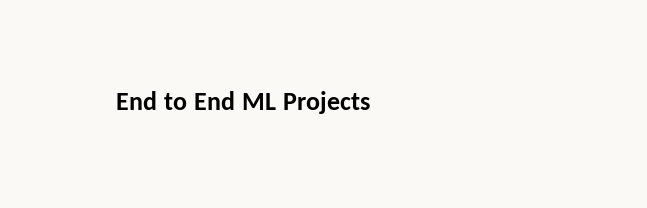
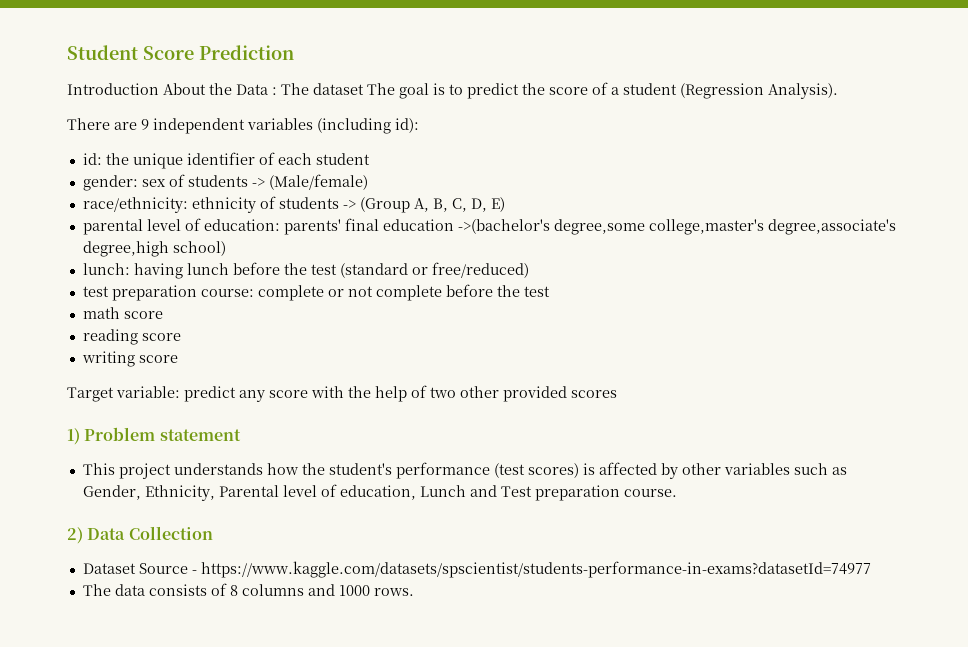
- End to End ML Projects
+ Student Score Prediction
+ Introduction About the Data : The dataset The goal is to predict the score of a student (Regression Analysis).
+ There are 9 independent variables (including id):
+ id: the unique identifier of each student
+ gender: sex of students -> (Male/female)
+ race/ethnicity: ethnicity of students -> (Group A, B, C, D, E)
+ parental level of education: parents' final education ->(bachelor's degree,some college,master's degree,associate's degree,high school)
+ lunch: having lunch before the test (standard or free/reduced)
+ test preparation course: complete or not complete before the test
+ math score
+ reading score
+ writing score
+ Target variable: predict any score with the help of two other provided scores
+ 1) Problem statement
+ This project understands how the student's performance (test scores) is affected by other variables such as Gender, Ethnicity, Parental level of education, Lunch and Test preparation course.
+ 2) Data Collection
+ Dataset Source - https://www.kaggle.com/datasets/spscientist/students-performance-in-exams?datasetId=74977
+ The data consists of 8 columns and 1000 rows.

